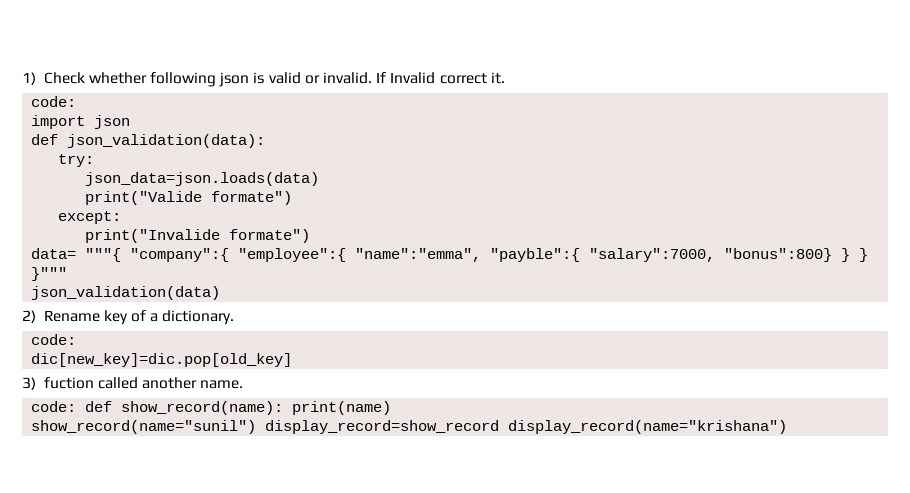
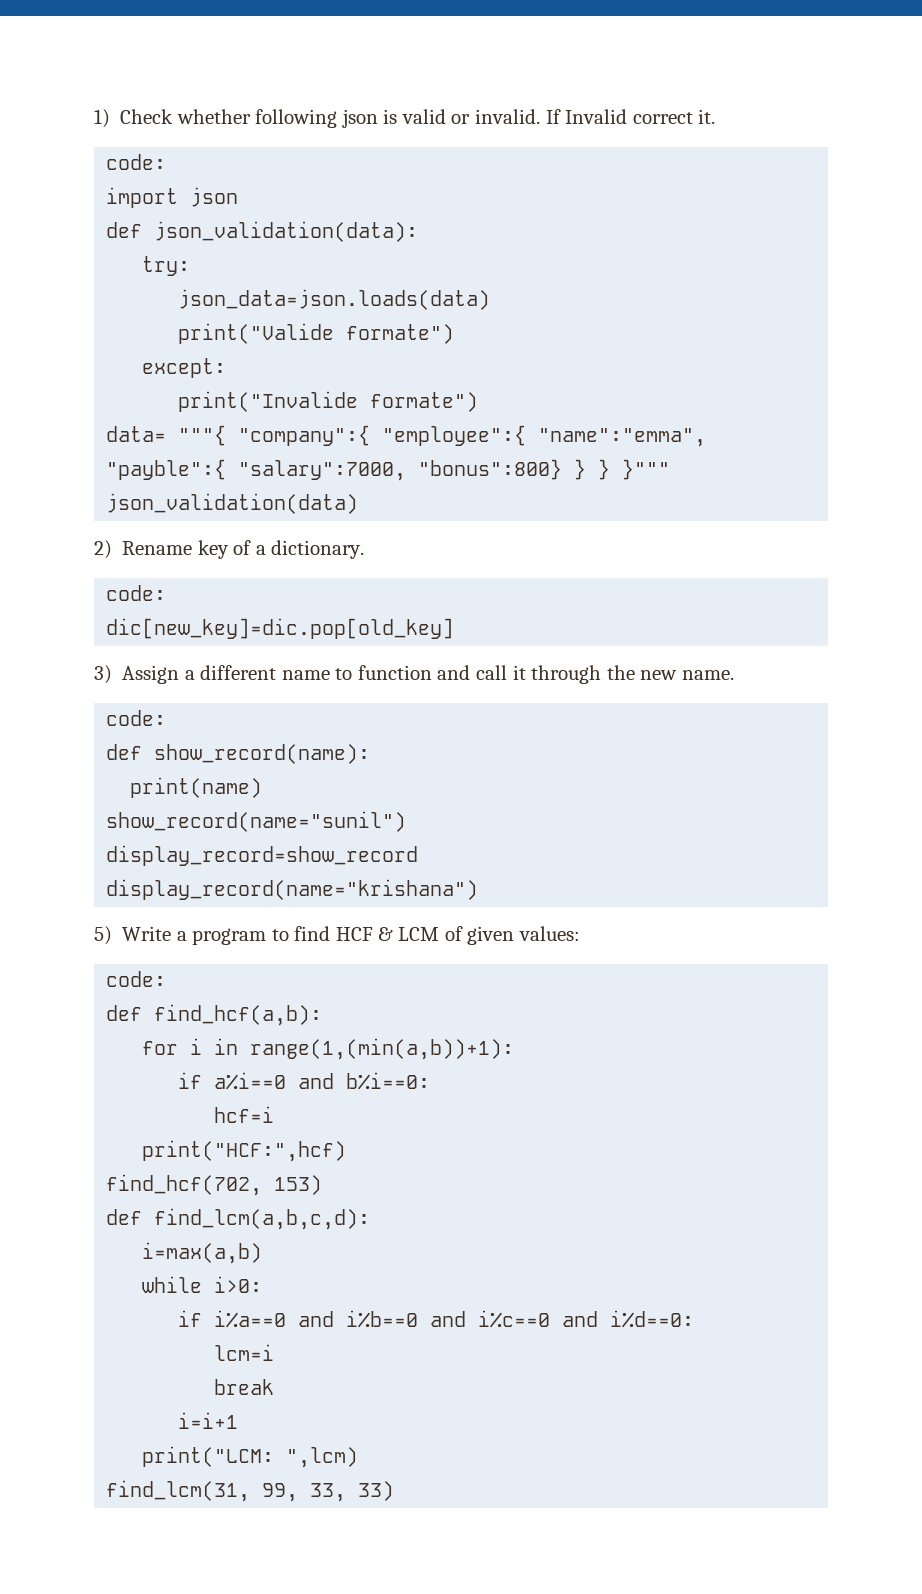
- 3) fuction called another name.
- code: def show_record(name): print(name)
+ 3) Assign a different name to function and call it through the new name.
+ code:
+ def show_record(name):
+ print(name)
- show_record(name="sunil") display_record=show_record display_record(name="krishana")
+ show_record(name="sunil")
+ display_record=show_record
+ display_record(name="krishana")
+ 5) Write a program to find HCF & LCM of given values:
+ code:
+ def find_hcf(a,b):
+ for i in range(1,(min(a,b))+1):
+ if a%i==0 and b%i==0:
+ hcf=i
+ print("HCF:",hcf)
+ find_hcf(702, 153)
+ def find_lcm(a,b,c,d):
+ i=max(a,b)
+ while i>0:
+ if i%a==0 and i%b==0 and i%c==0 and i%d==0:
+ lcm=i
+ break
+ i=i+1
+ print("LCM: ",lcm)
+ find_lcm(31, 99, 33, 33)

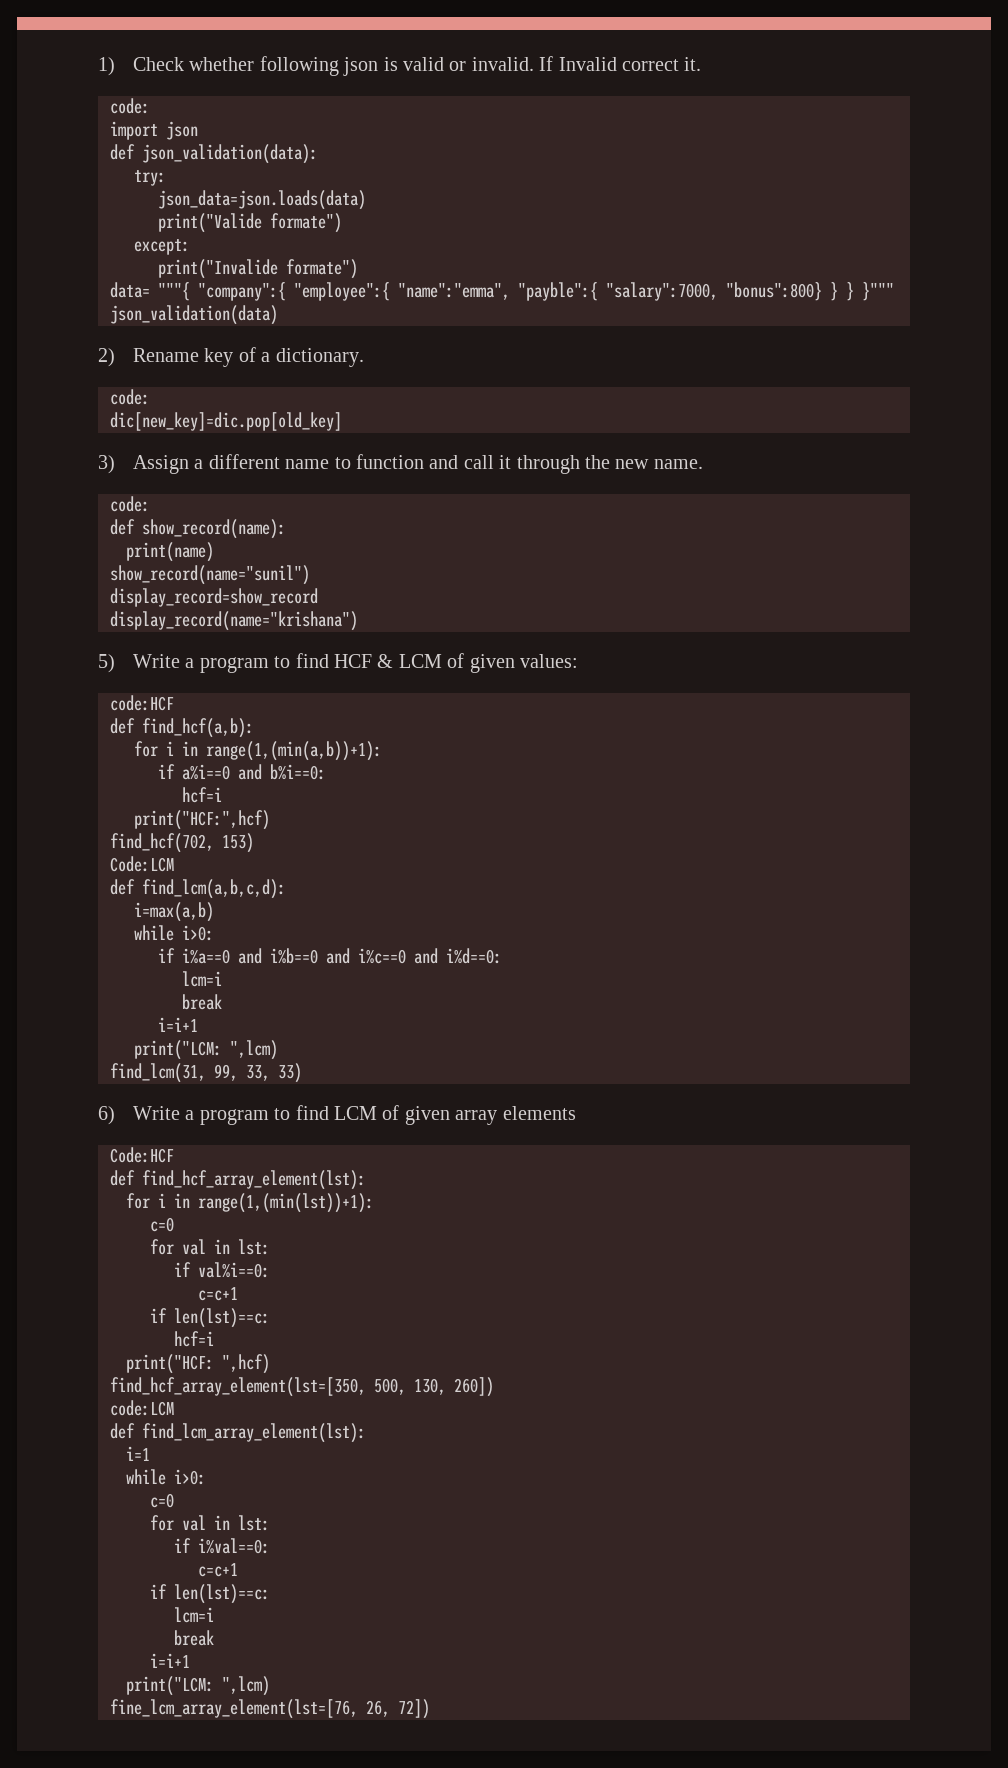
  5) Write a program to find HCF & LCM of given values:
- code:
+ code:HCF
+ Code:LCM
+ 6) Write a program to find LCM of given array elements
+ Code:HCF
+ def find_hcf_array_element(lst):
+ for i in range(1,(min(lst))+1):
+ c=0
+ for val in lst:
+ if val%i==0:
+ c=c+1
+ if len(lst)==c:
+ hcf=i
+ print("HCF: ",hcf)
+ find_hcf_array_element(lst=[350, 500, 130, 260])
+ code:LCM
+ def find_lcm_array_element(lst):
+ i=1
+ while i>0:
+ c=0
+ for val in lst:
+ if i%val==0:
+ c=c+1
+ if len(lst)==c:
+ lcm=i
+ break
+ i=i+1
+ print("LCM: ",lcm)
+ fine_lcm_array_element(lst=[76, 26, 72])

